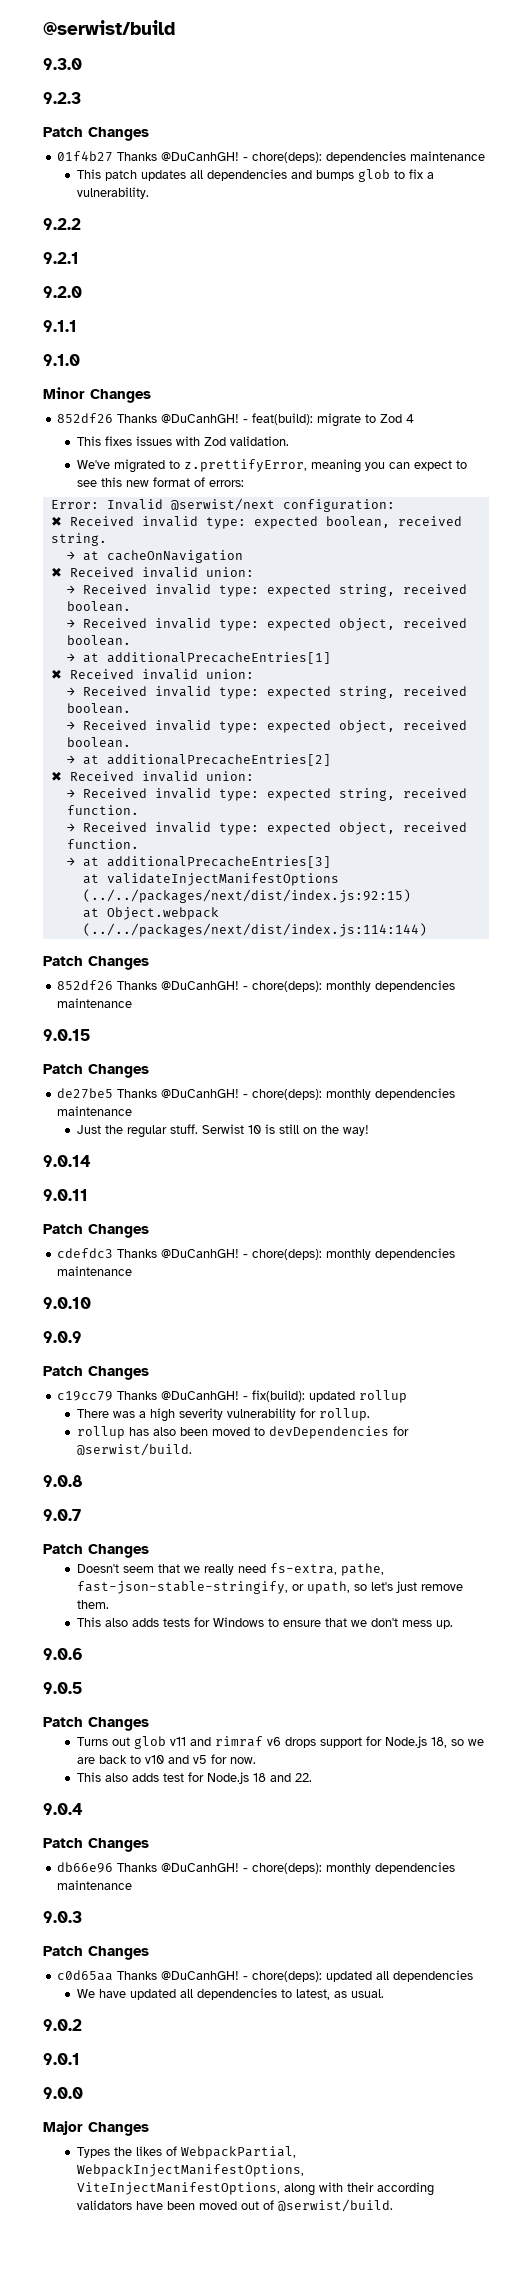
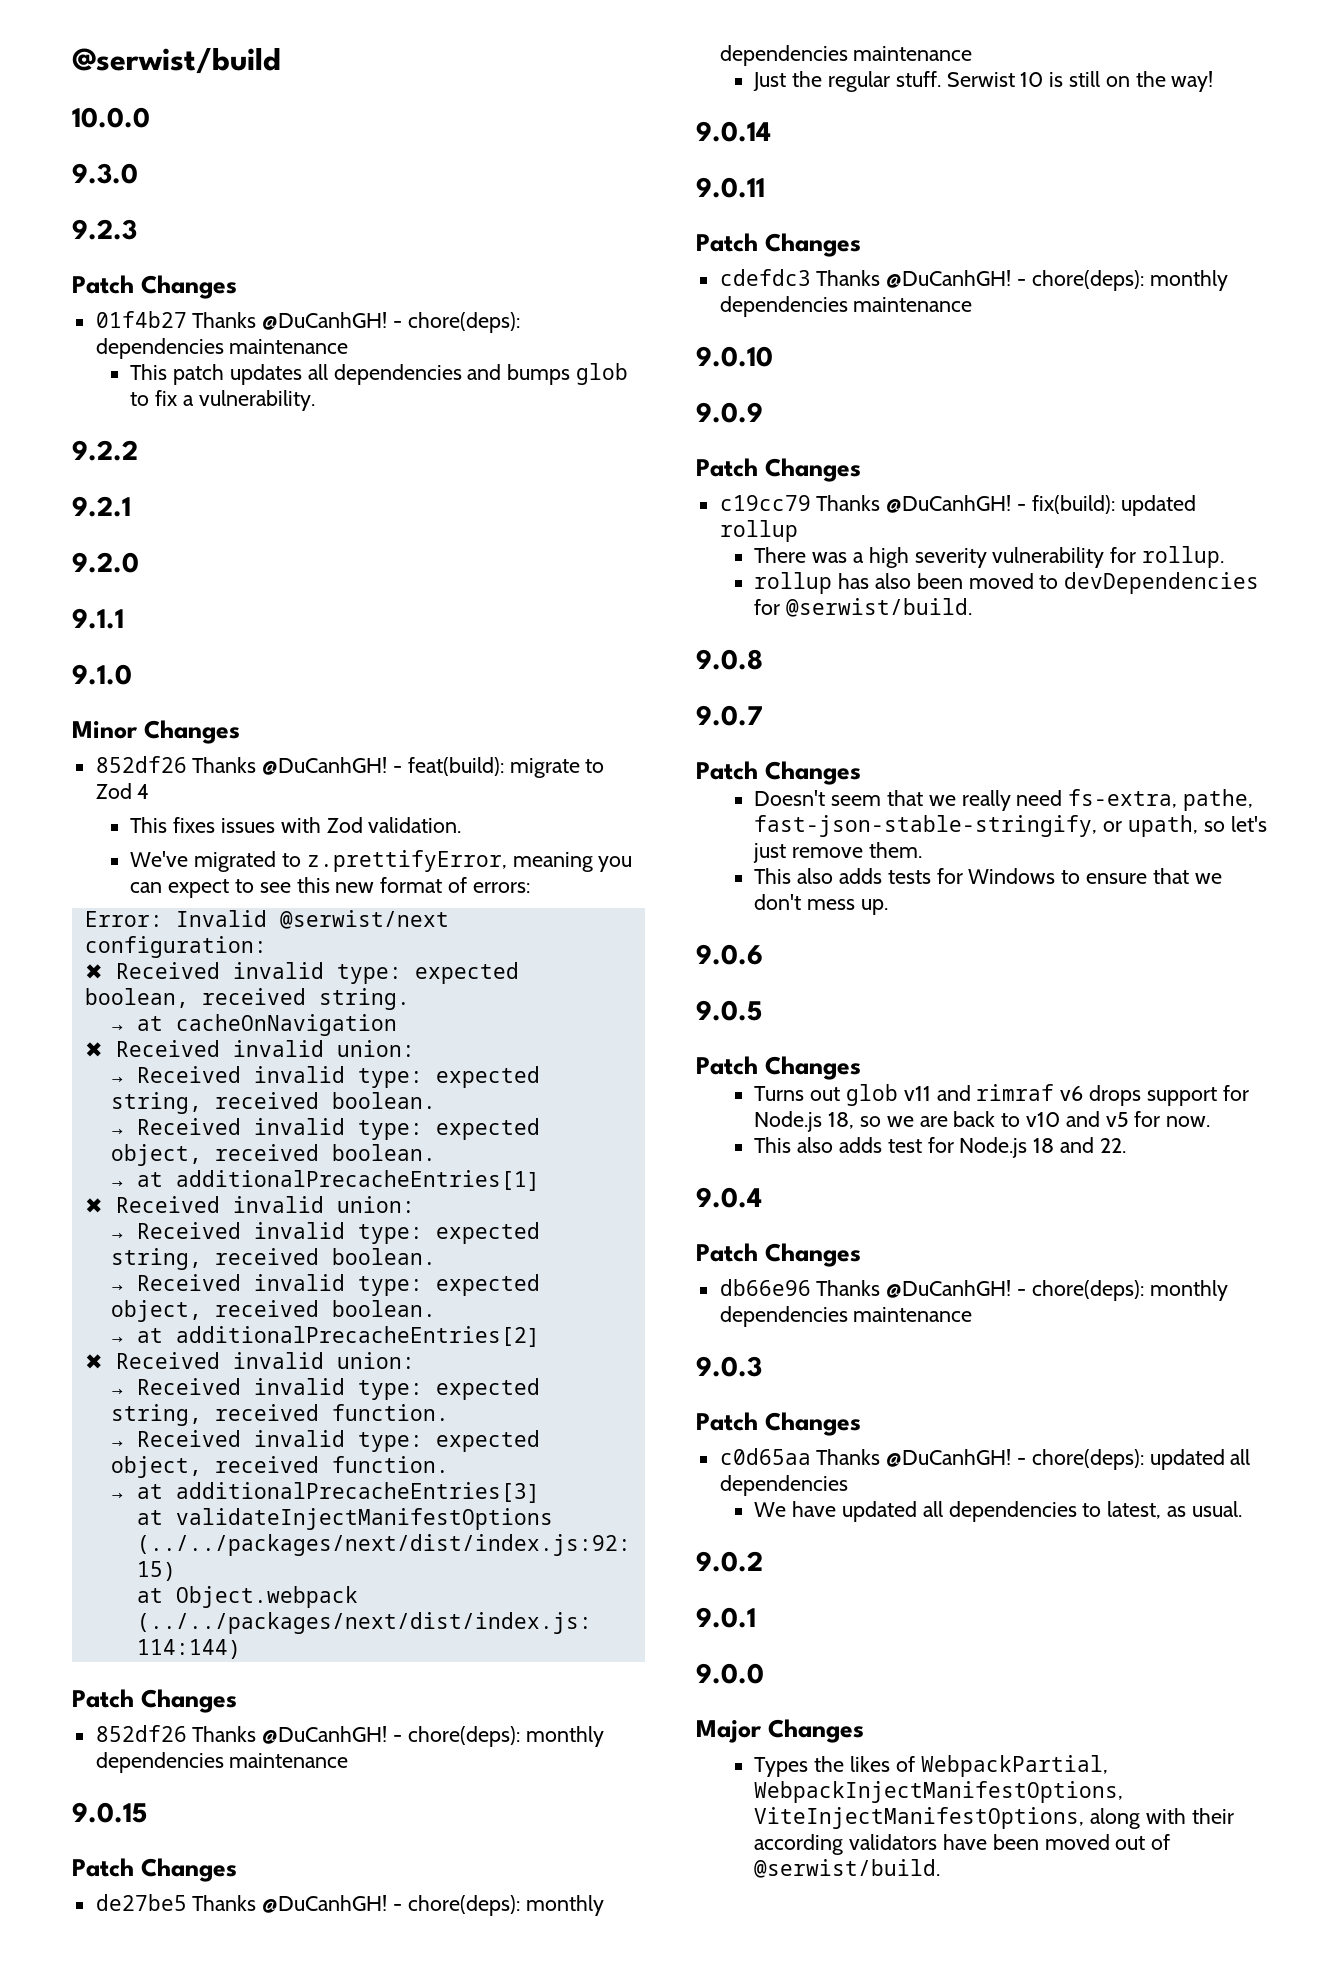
+ 10.0.0

